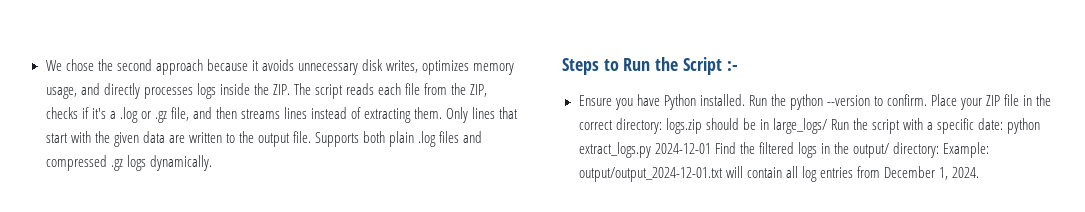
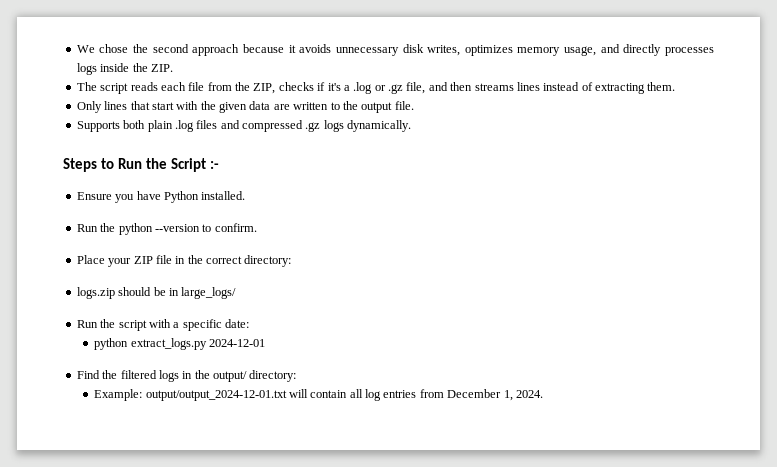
- We chose the second approach because it avoids unnecessary disk writes, optimizes memory usage, and directly processes logs inside the ZIP. The script reads each file from the ZIP, checks if it's a .log or .gz file, and then streams lines instead of extracting them. Only lines that start with the given data are written to the output file. Supports both plain .log files and compressed .gz logs dynamically.
+ We chose the second approach because it avoids unnecessary disk writes, optimizes memory usage, and directly processes logs inside the ZIP.
+ The script reads each file from the ZIP, checks if it's a .log or .gz file, and then streams lines instead of extracting them.
+ Only lines that start with the given data are written to the output file.
+ Supports both plain .log files and compressed .gz logs dynamically.
- Ensure you have Python installed. Run the python --version to confirm. Place your ZIP file in the correct directory: logs.zip should be in large_logs/ Run the script with a specific date: python extract_logs.py 2024-12-01 Find the filtered logs in the output/ directory: Example: output/output_2024-12-01.txt will contain all log entries from December 1, 2024.
+ Ensure you have Python installed.
+ Run the python --version to confirm.
+ Place your ZIP file in the correct directory:
+ logs.zip should be in large_logs/
+ Run the script with a specific date:
+ python extract_logs.py 2024-12-01
+ Find the filtered logs in the output/ directory:
+ Example: output/output_2024-12-01.txt will contain all log entries from December 1, 2024.

